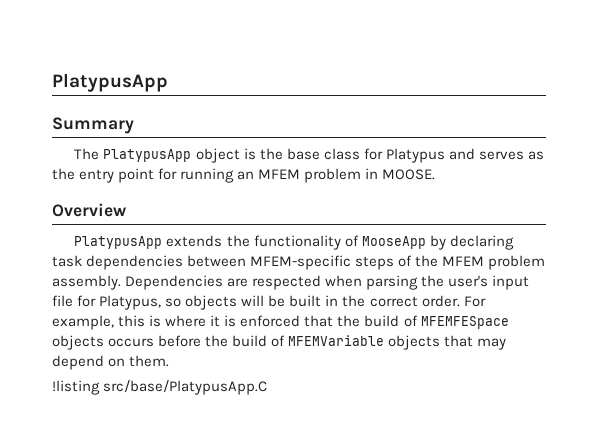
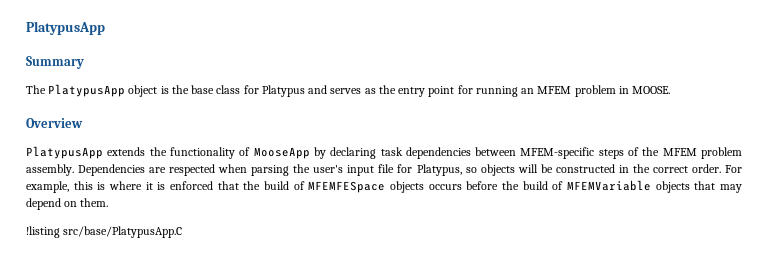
- Dependencies are respected when parsing the user's input file for Platypus, so objects will be built in the correct order.
+ Dependencies are respected when parsing the user's input file for Platypus, so objects will be constructed in the correct order.

